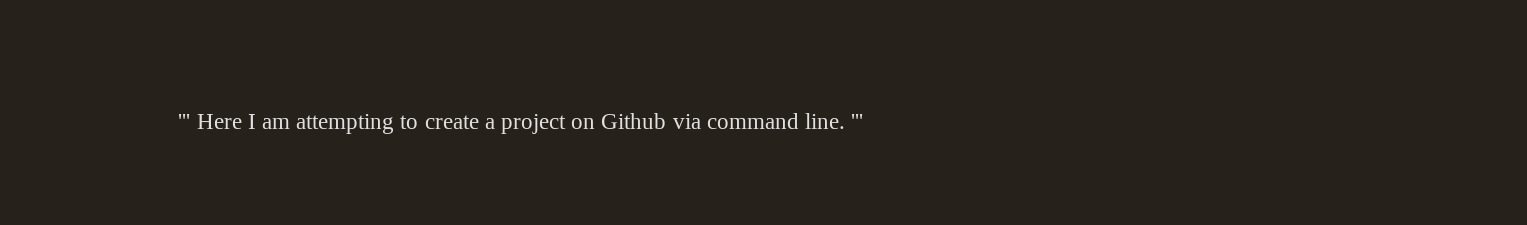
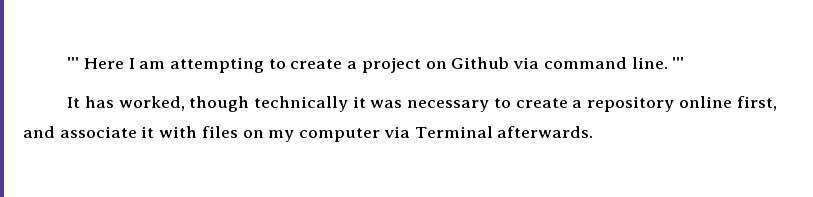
+ It has worked, though technically it was necessary to create a repository online first, and associate it with files on my computer via Terminal afterwards.

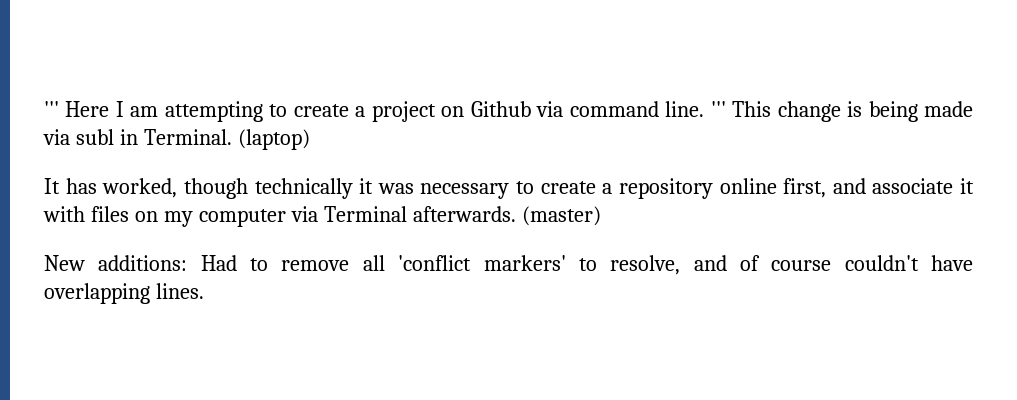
- ''' Here I am attempting to create a project on Github via command line. '''
+ ''' Here I am attempting to create a project on Github via command line. ''' This change is being made via subl in Terminal. (laptop)
+ (master)
+ New additions: Had to remove all 'conflict markers' to resolve, and of course couldn't have overlapping lines.

